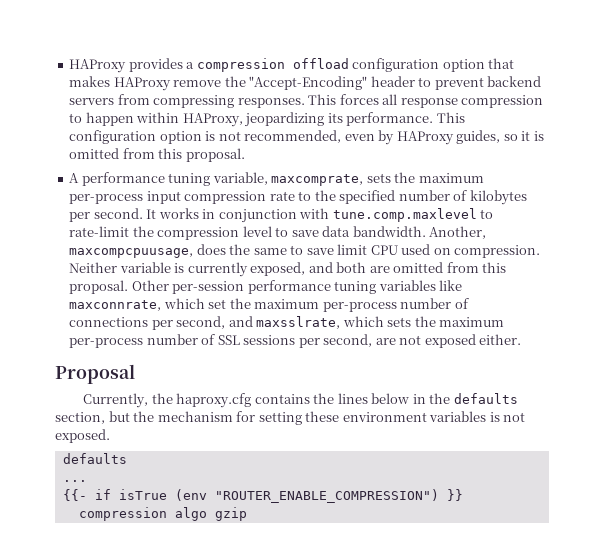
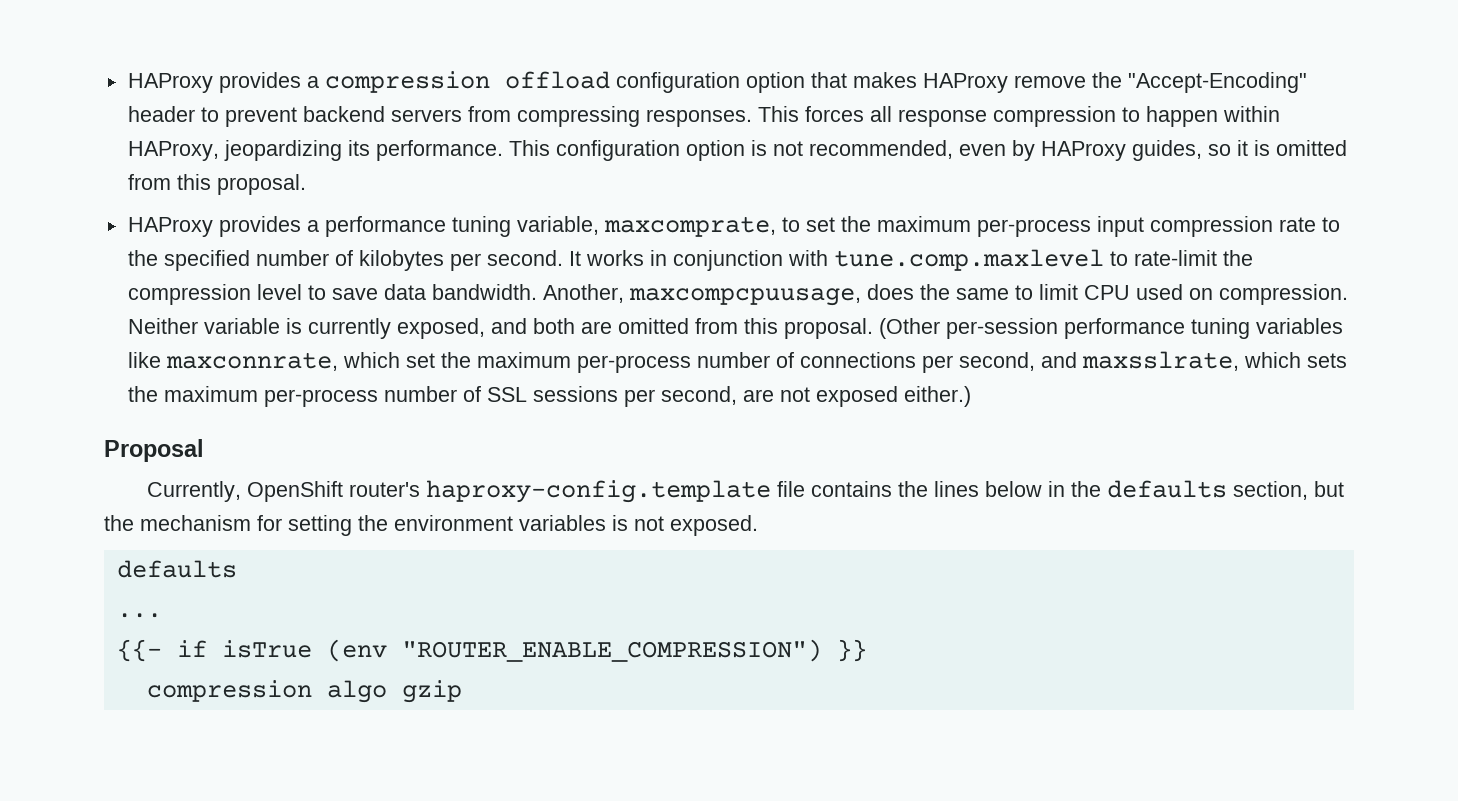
- A performance tuning variable, maxcomprate, sets the maximum per-process input compression rate to the specified number of kilobytes per second.
+ HAProxy provides a performance tuning variable, maxcomprate, to set the maximum per-process input compression rate to the specified number of kilobytes per second.
- Another, maxcompcpuusage, does the same to save limit CPU used on compression.
+ Another, maxcompcpuusage, does the same to limit CPU used on compression.
- Other per-session performance tuning variables like maxconnrate, which set the maximum per-process number of connections per second, and maxsslrate, which sets the maximum per-process number of SSL sessions per second, are not exposed either.
+ (Other per-session performance tuning variables like maxconnrate, which set the maximum per-process number of connections per second, and maxsslrate, which sets the maximum per-process number of SSL sessions per second, are not exposed either.)
- Currently, the haproxy.cfg contains the lines below in the defaults section, but the mechanism for setting these environment variables is not exposed.
+ Currently, OpenShift router's haproxy-config.template file contains the lines below in the defaults section, but the mechanism for setting the environment variables is not exposed.

